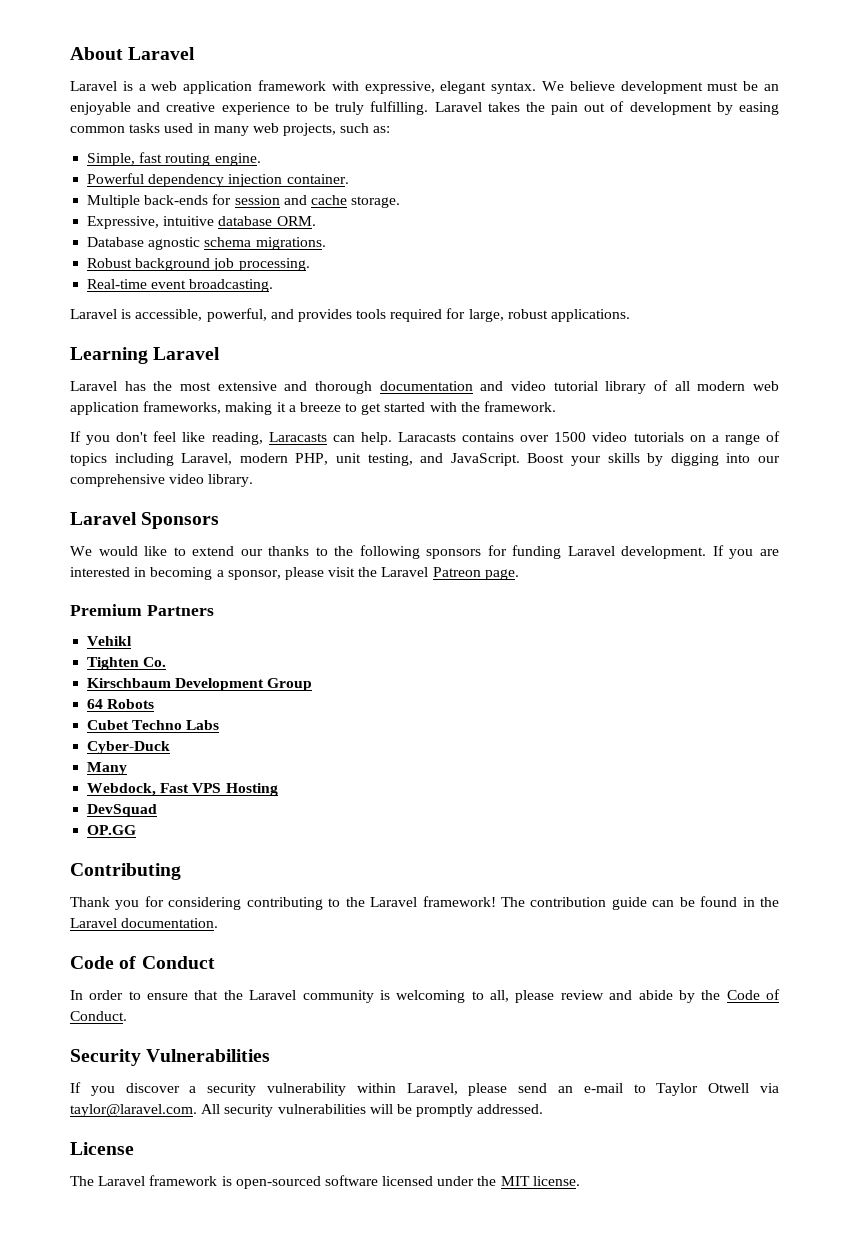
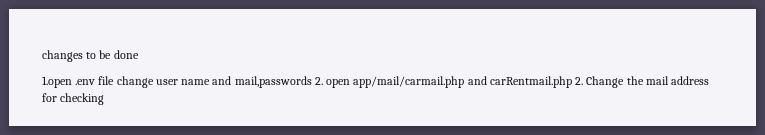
- About Laravel
- Laravel is a web application framework with expressive, elegant syntax. We believe development must be an enjoyable and creative experience to be truly fulfilling. Laravel takes the pain out of development by easing common tasks used in many web projects, such as:
- Simple, fast routing engine.
- Powerful dependency injection container.
- Multiple back-ends for session and cache storage.
- Expressive, intuitive database ORM.
- Database agnostic schema migrations.
- Robust background job processing.
- Real-time event broadcasting.
- Laravel is accessible, powerful, and provides tools required for large, robust applications.
- Learning Laravel
- Laravel has the most extensive and thorough documentation and video tutorial library of all modern web application frameworks, making it a breeze to get started with the framework.
- If you don't feel like reading, Laracasts can help. Laracasts contains over 1500 video tutorials on a range of topics including Laravel, modern PHP, unit testing, and JavaScript. Boost your skills by digging into our comprehensive video library.
- Laravel Sponsors
- We would like to extend our thanks to the following sponsors for funding Laravel development. If you are interested in becoming a sponsor, please visit the Laravel Patreon page.
- Premium Partners
- Vehikl
- Tighten Co.
- Kirschbaum Development Group
- 64 Robots
- Cubet Techno Labs
- Cyber-Duck
- Many
- Webdock, Fast VPS Hosting
- DevSquad
- OP.GG
- Contributing
- Thank you for considering contributing to the Laravel framework! The contribution guide can be found in the Laravel documentation.
- Code of Conduct
- In order to ensure that the Laravel community is welcoming to all, please review and abide by the Code of Conduct.
- Security Vulnerabilities
- If you discover a security vulnerability within Laravel, please send an e-mail to Taylor Otwell via taylor@laravel.com. All security vulnerabilities will be promptly addressed.
- License
- The Laravel framework is open-sourced software licensed under the MIT license.
+ changes to be done
+ 1.open .env file change user name and mail,passwords 2. open app/mail/carmail.php and carRentmail.php 2. Change the mail address for checking

